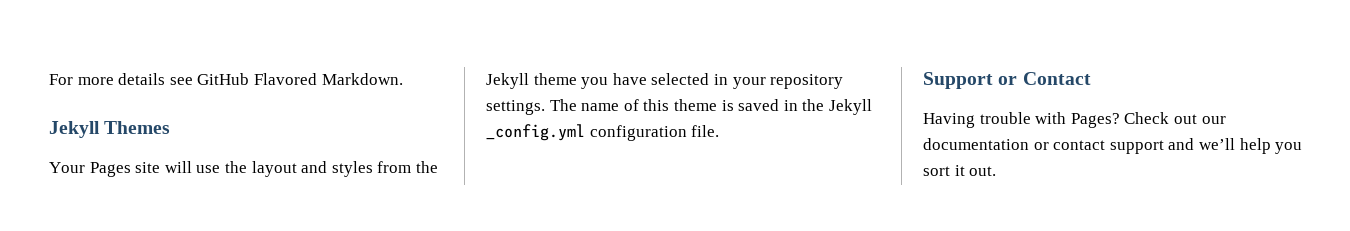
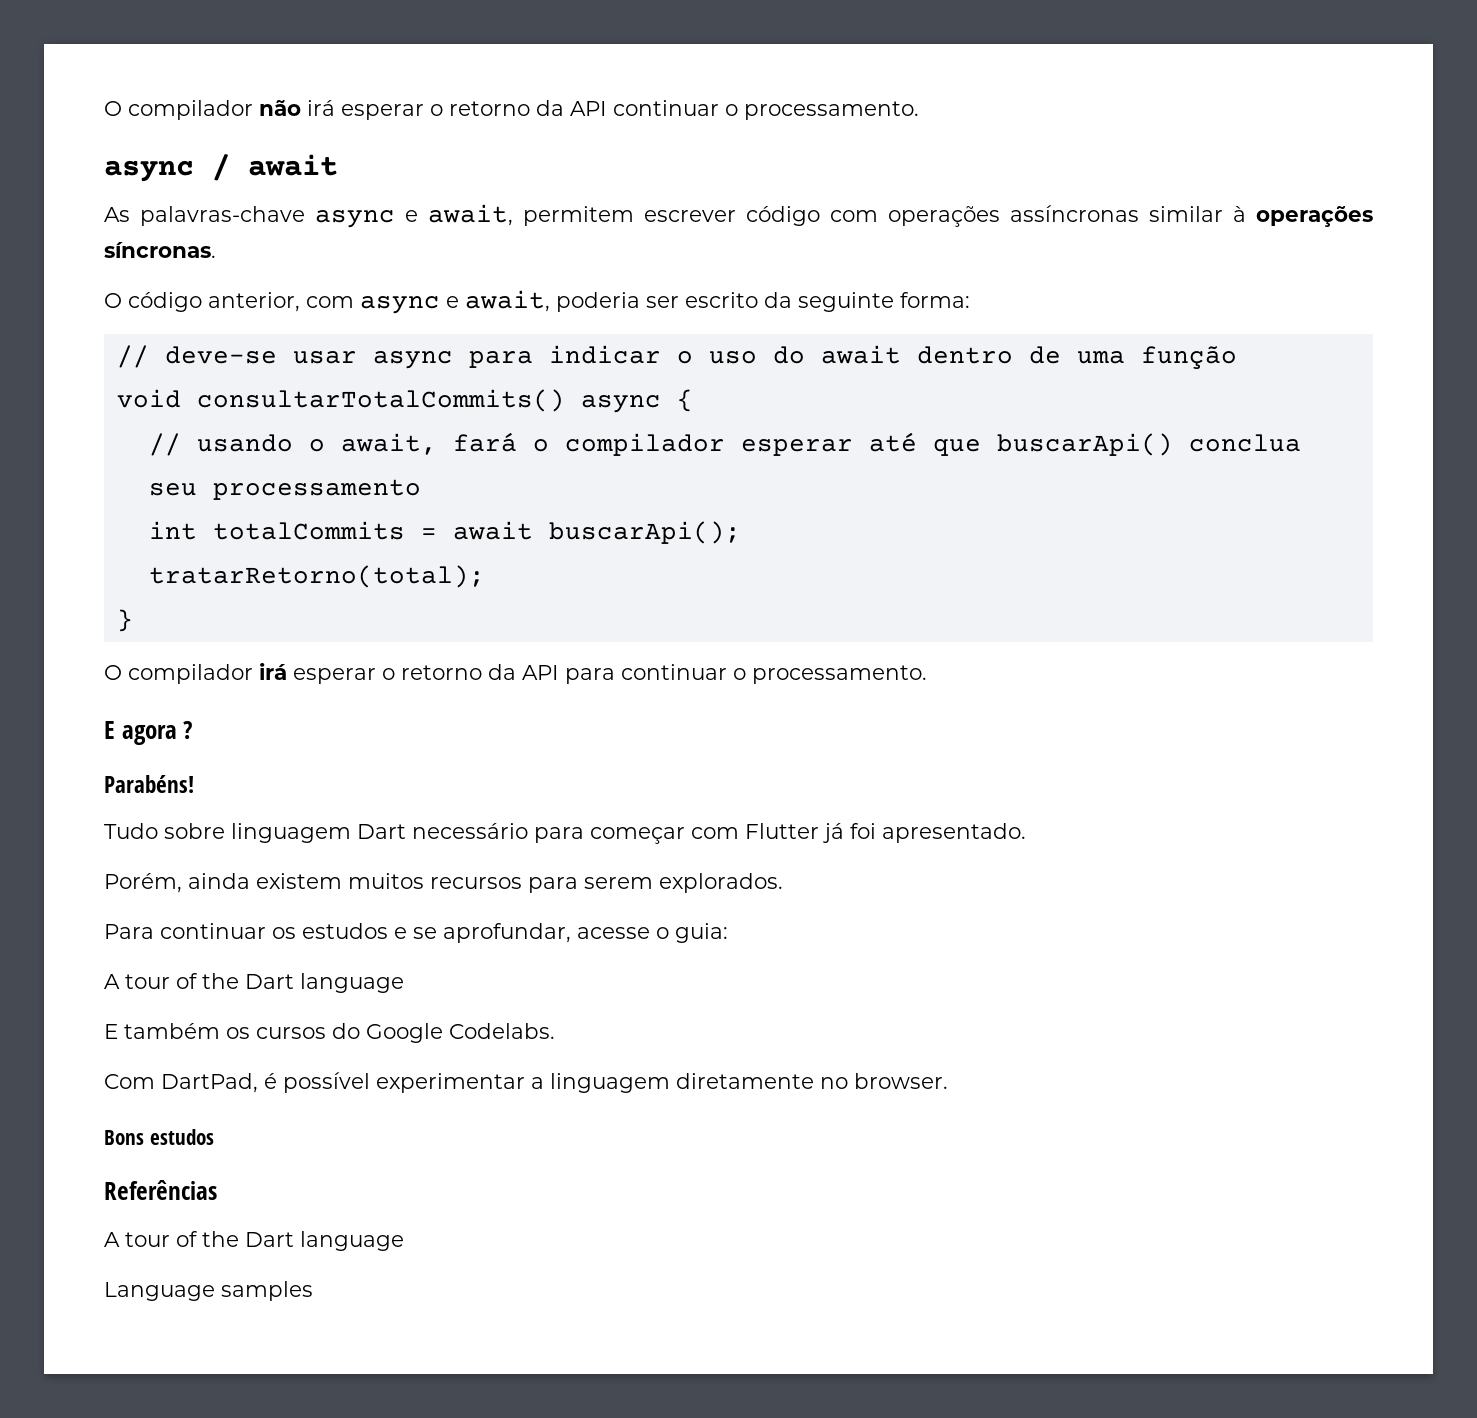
- For more details see GitHub Flavored Markdown.
- Jekyll Themes
- Your Pages site will use the layout and styles from the Jekyll theme you have selected in your repository settings. The name of this theme is saved in the Jekyll _config.yml configuration file.
- Support or Contact
- Having trouble with Pages? Check out our documentation or contact support and we’ll help you sort it out.
+ O compilador não irá esperar o retorno da API continuar o processamento.
+ async / await
+ As palavras-chave async e await, permitem escrever código com operações assíncronas similar à operações síncronas.
+ O código anterior, com async e await, poderia ser escrito da seguinte forma:
+ // deve-se usar async para indicar o uso do await dentro de uma função
+ void consultarTotalCommits() async {
+ // usando o await, fará o compilador esperar até que buscarApi() conclua seu processamento
+ int totalCommits = await buscarApi();
+ tratarRetorno(total);
+ }
+ O compilador irá esperar o retorno da API para continuar o processamento.
+ E agora ?
+ Parabéns!
+ Tudo sobre linguagem Dart necessário para começar com Flutter já foi apresentado.
+ Porém, ainda existem muitos recursos para serem explorados.
+ Para continuar os estudos e se aprofundar, acesse o guia:
+ A tour of the Dart language
+ E também os cursos do Google Codelabs.
+ Com DartPad, é possível experimentar a linguagem diretamente no browser.
+ Bons estudos
+ Referências
+ A tour of the Dart language
+ Language samples

